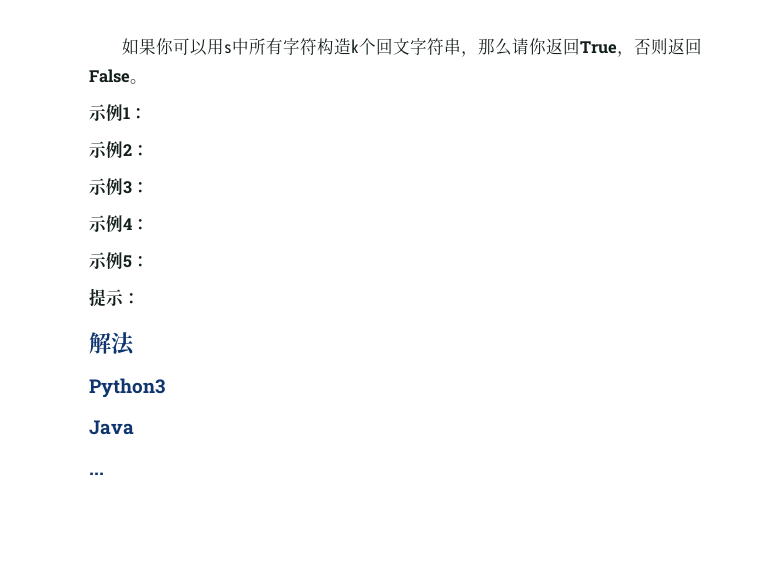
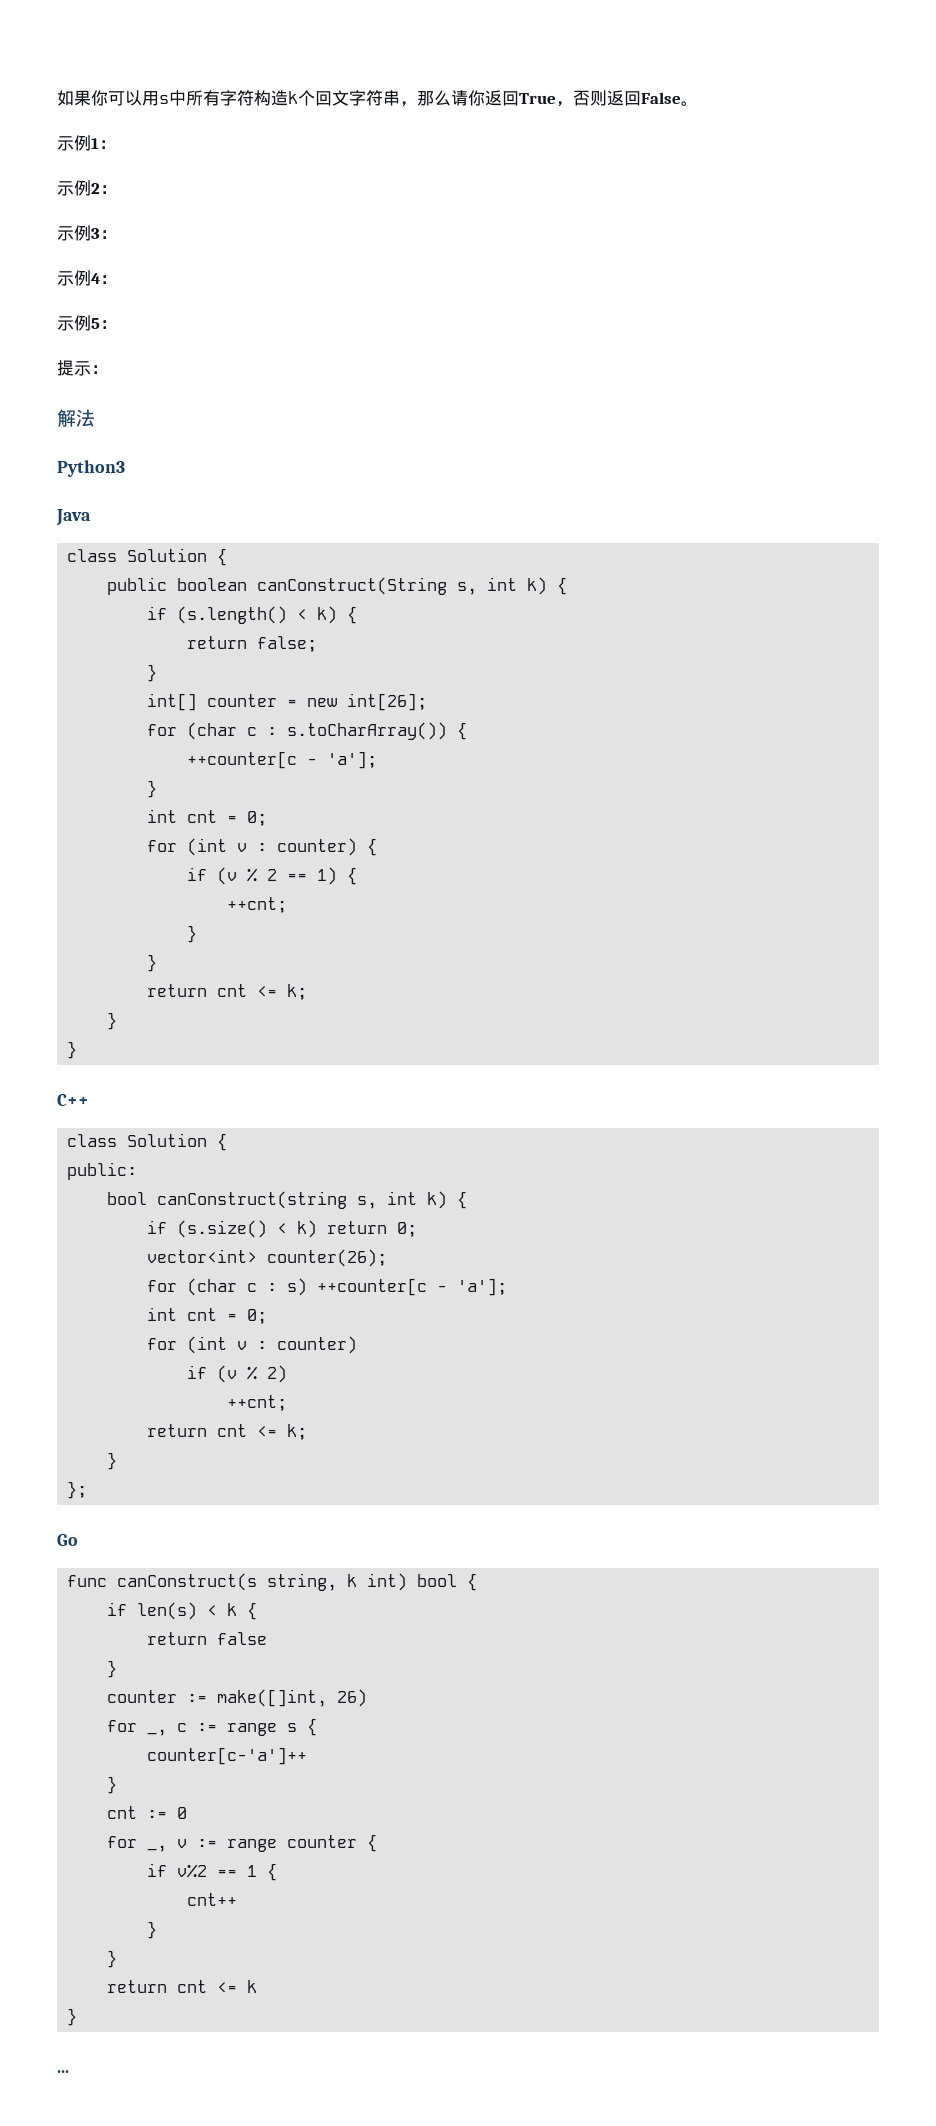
  Java
+ class Solution {
+ public boolean canConstruct(String s, int k) {
+ if (s.length() < k) {
+ return false;
+ }
+ int[] counter = new int[26];
+ for (char c : s.toCharArray()) {
+ ++counter[c - 'a'];
+ }
+ int cnt = 0;
+ for (int v : counter) {
+ if (v % 2 == 1) {
+ ++cnt;
+ }
+ }
+ return cnt <= k;
+ }
+ }
+ C++
+ class Solution {
+ public:
+ bool canConstruct(string s, int k) {
+ if (s.size() < k) return 0;
+ vector<int> counter(26);
+ for (char c : s) ++counter[c - 'a'];
+ int cnt = 0;
+ for (int v : counter)
+ if (v % 2)
+ ++cnt;
+ return cnt <= k;
+ }
+ };
+ Go
+ func canConstruct(s string, k int) bool {
+ if len(s) < k {
+ return false
+ }
+ counter := make([]int, 26)
+ for _, c := range s {
+ counter[c-'a']++
+ }
+ cnt := 0
+ for _, v := range counter {
+ if v%2 == 1 {
+ cnt++
+ }
+ }
+ return cnt <= k
+ }

